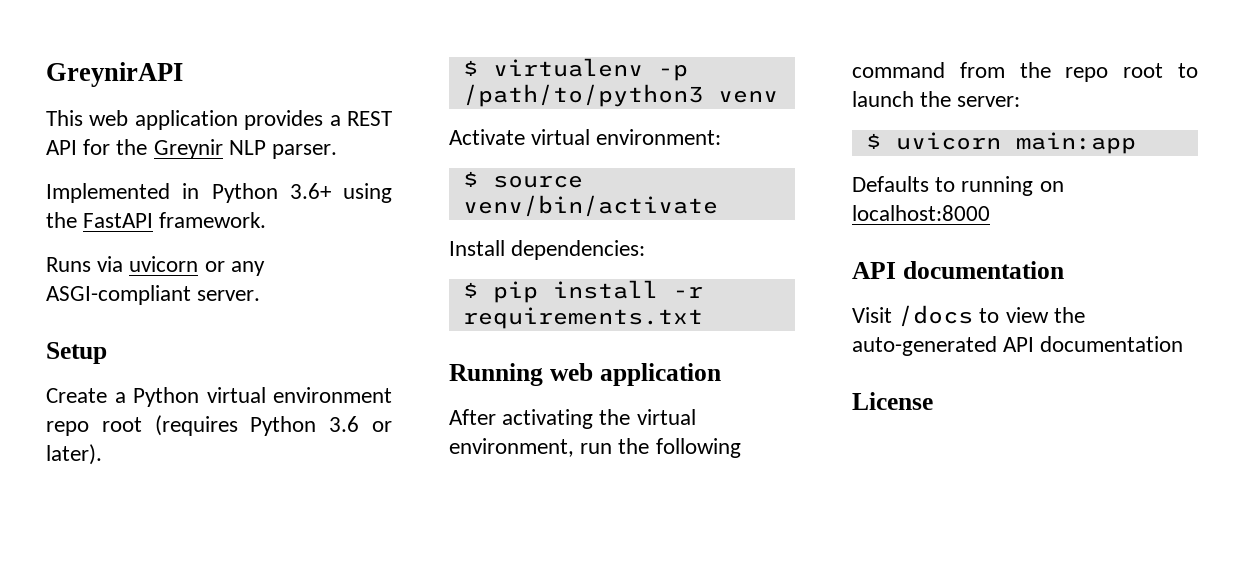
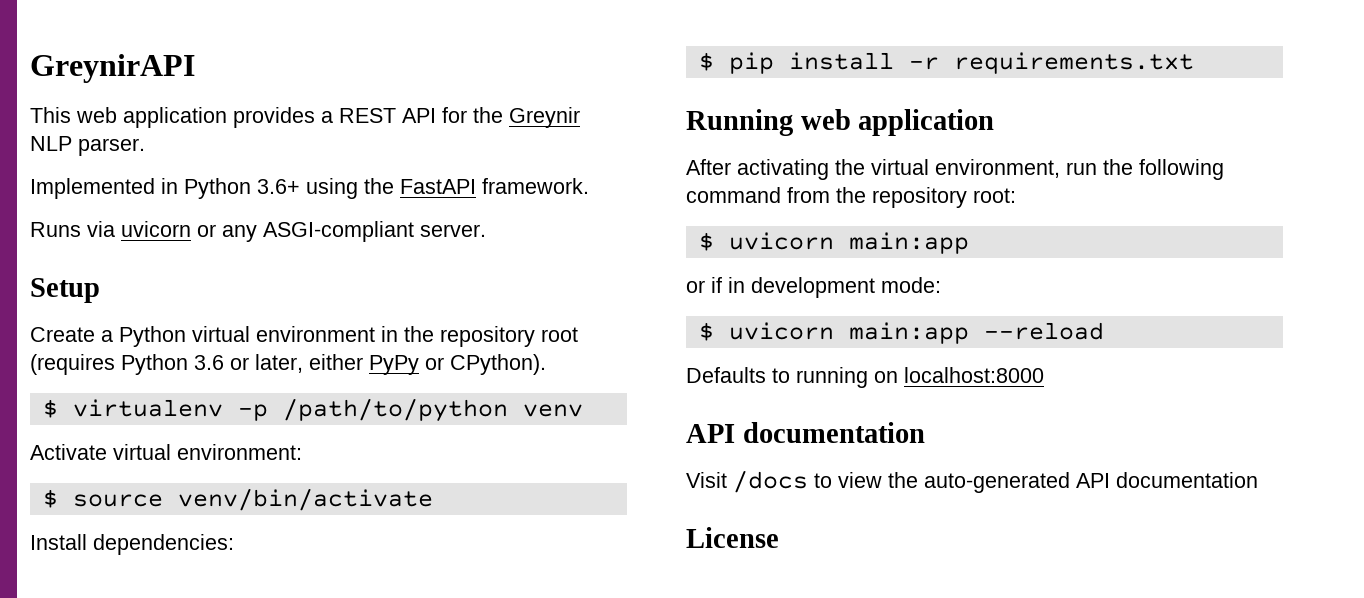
- Create a Python virtual environment repo root (requires Python 3.6 or later).
+ Create a Python virtual environment in the repository root (requires Python 3.6 or later, either PyPy or CPython).
- $ virtualenv -p /path/to/python3 venv
+ $ virtualenv -p /path/to/python venv
- After activating the virtual environment, run the following command from the repo root to launch the server:
+ After activating the virtual environment, run the following command from the repository root:
  $ uvicorn main:app
+ or if in development mode:
+ $ uvicorn main:app --reload

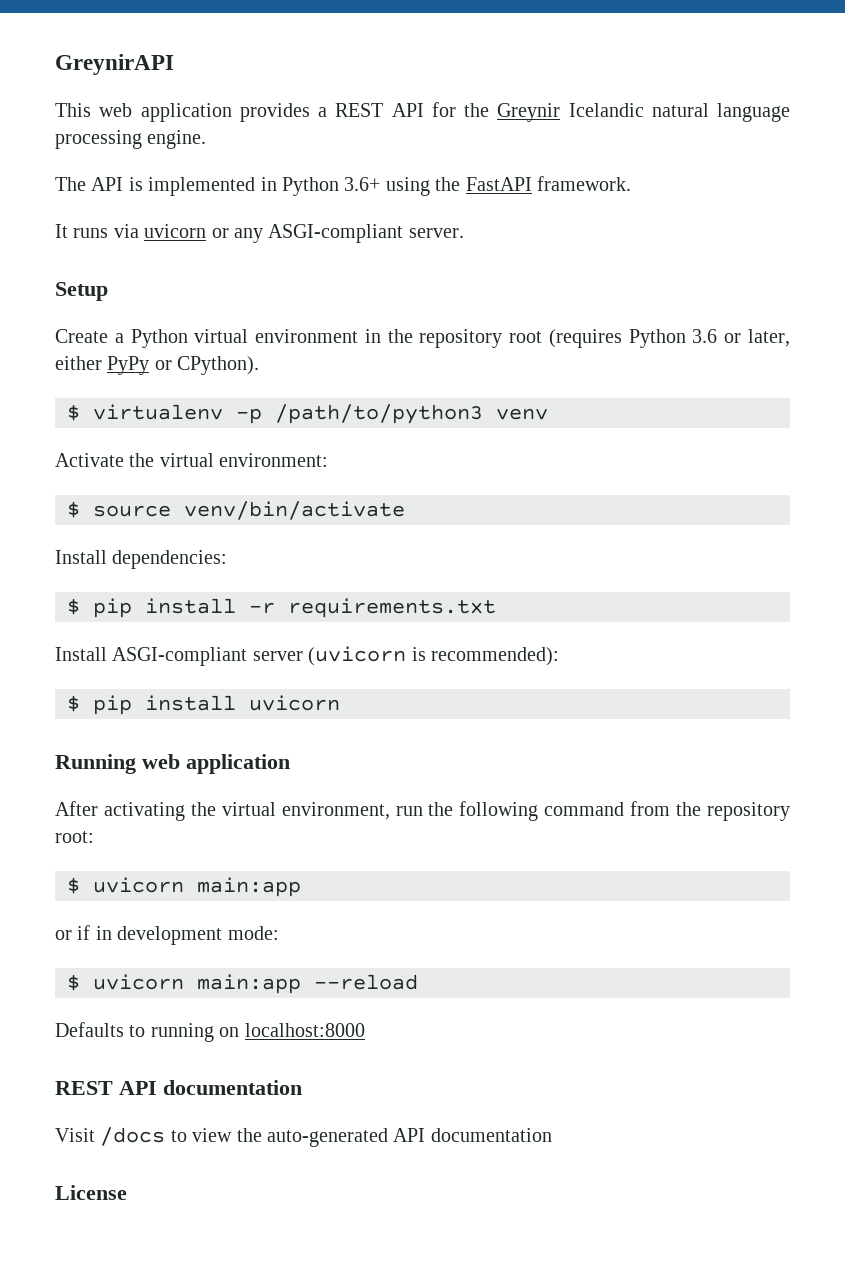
- This web application provides a REST API for the Greynir NLP parser.
- Implemented in Python 3.6+ using the FastAPI framework.
+ This web application provides a REST API for the Greynir Icelandic natural language processing engine.
+ The API is implemented in Python 3.6+ using the FastAPI framework.
- Runs via uvicorn or any ASGI-compliant server.
+ It runs via uvicorn or any ASGI-compliant server.
- $ virtualenv -p /path/to/python venv
+ $ virtualenv -p /path/to/python3 venv
- Activate virtual environment:
+ Activate the virtual environment:
+ Install ASGI-compliant server (uvicorn is recommended):
+ $ pip install uvicorn
  Defaults to running on localhost:8000
- API documentation
+ REST API documentation

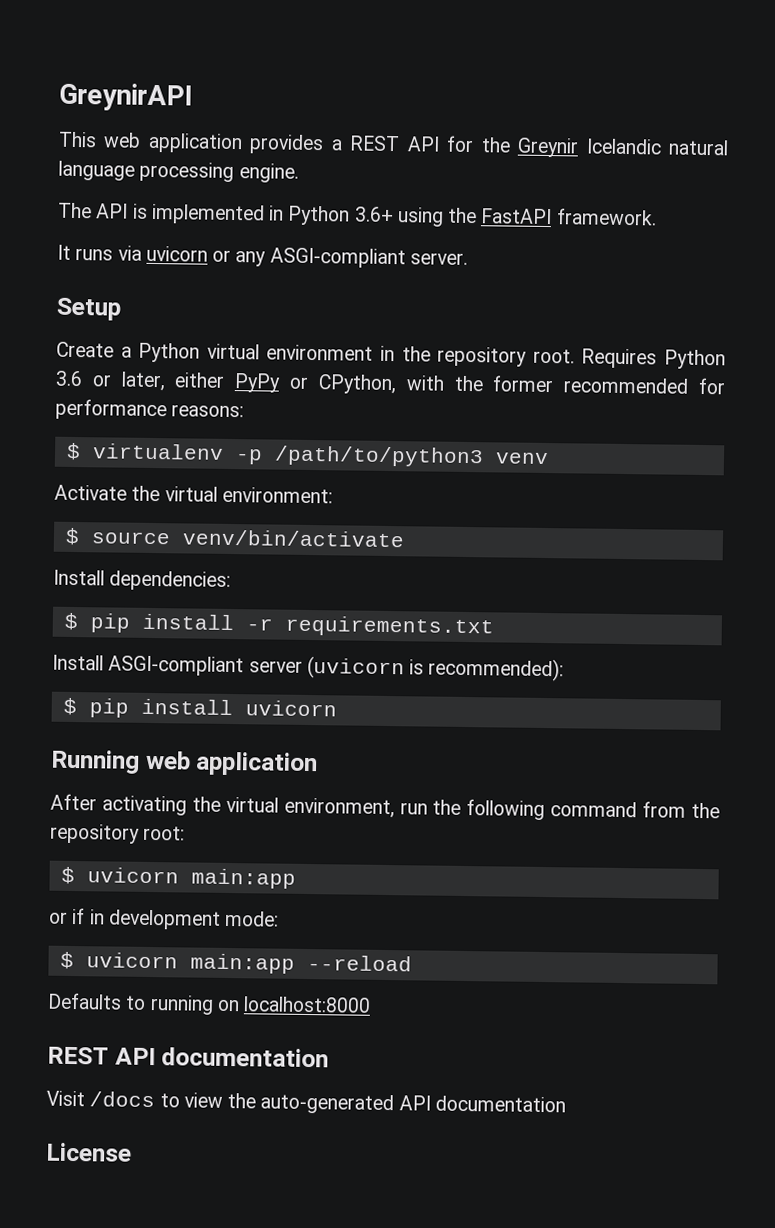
- Create a Python virtual environment in the repository root (requires Python 3.6 or later, either PyPy or CPython).
+ Create a Python virtual environment in the repository root. Requires Python 3.6 or later, either PyPy or CPython, with the former recommended for performance reasons:

